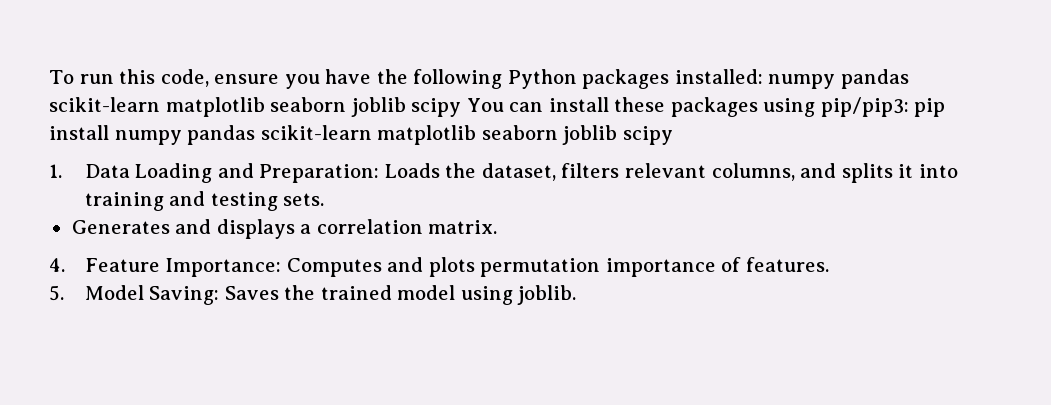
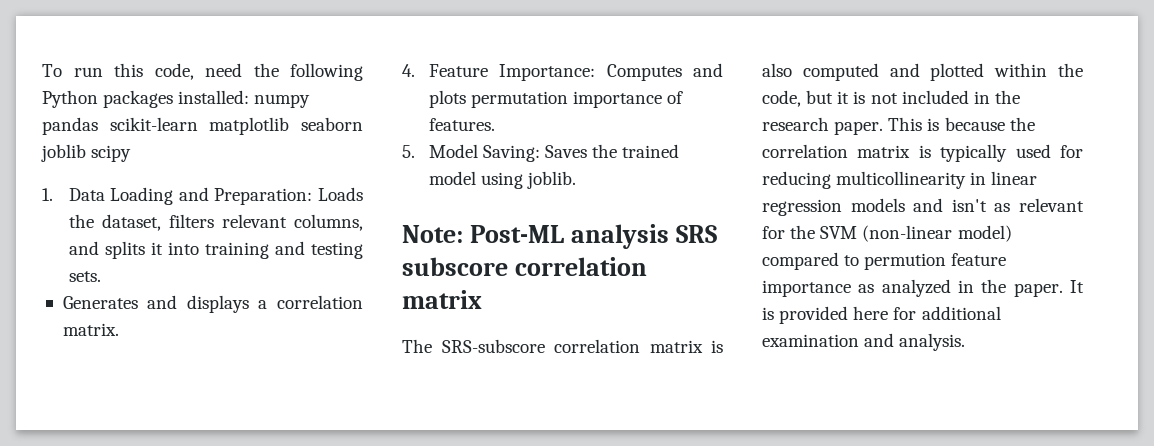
- To run this code, ensure you have the following Python packages installed: numpy pandas scikit-learn matplotlib seaborn joblib scipy You can install these packages using pip/pip3: pip install numpy pandas scikit-learn matplotlib seaborn joblib scipy
+ To run this code, need the following Python packages installed: numpy pandas scikit-learn matplotlib seaborn joblib scipy
+ Note: Post-ML analysis SRS subscore correlation matrix
+ The SRS-subscore correlation matrix is also computed and plotted within the code, but it is not included in the research paper. This is because the correlation matrix is typically used for reducing multicollinearity in linear regression models and isn't as relevant for the SVM (non-linear model) compared to permution feature importance as analyzed in the paper. It is provided here for additional examination and analysis.

